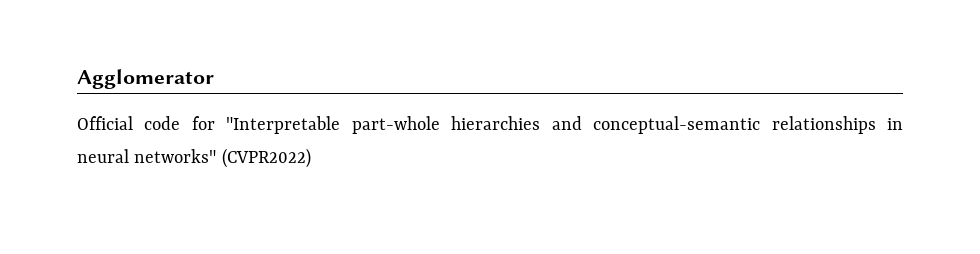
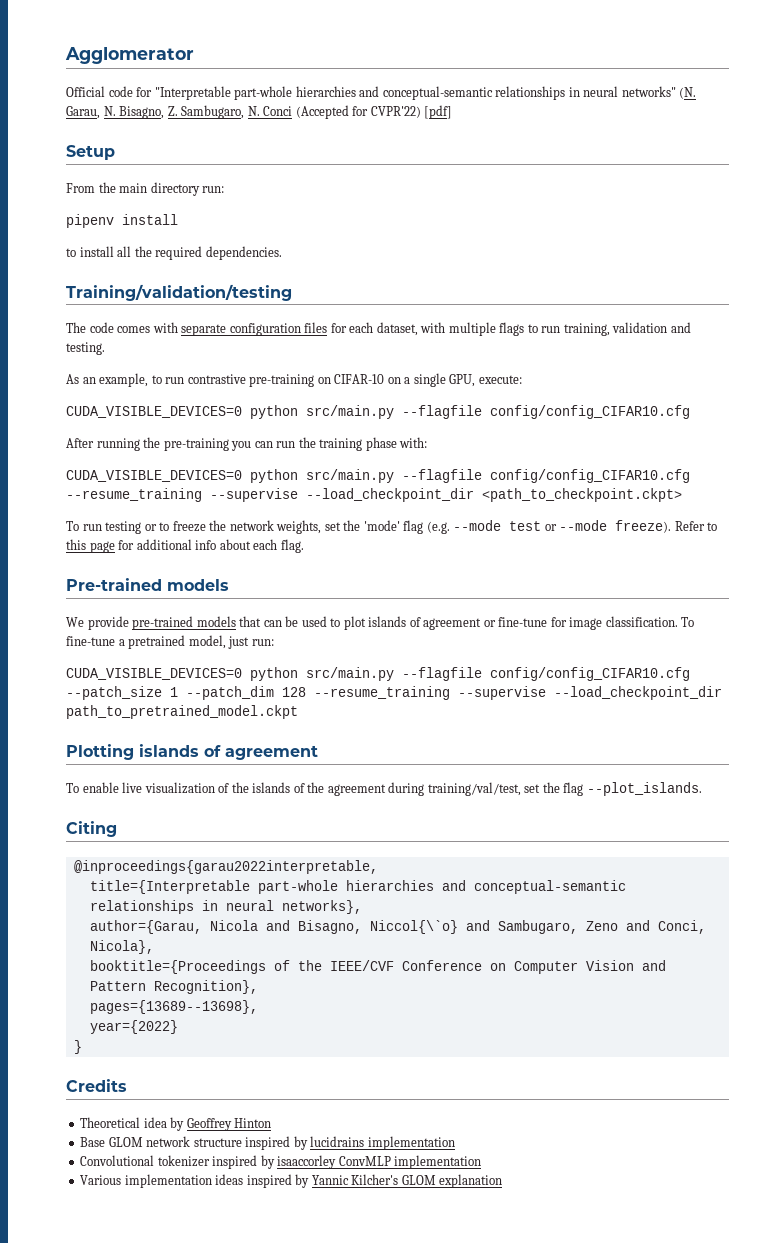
- Official code for "Interpretable part-whole hierarchies and conceptual-semantic relationships in neural networks" (CVPR2022)
+ Official code for "Interpretable part-whole hierarchies and conceptual-semantic relationships in neural networks" (N. Garau, N. Bisagno, Z. Sambugaro, N. Conci (Accepted for CVPR'22) [pdf]
+ Setup
+ From the main directory run:
+ pipenv install
+ to install all the required dependencies.
+ Training/validation/testing
+ The code comes with separate configuration files for each dataset, with multiple flags to run training, validation and testing.
+ As an example, to run contrastive pre-training on CIFAR-10 on a single GPU, execute:
+ CUDA_VISIBLE_DEVICES=0 python src/main.py --flagfile config/config_CIFAR10.cfg
+ After running the pre-training you can run the training phase with:
+ CUDA_VISIBLE_DEVICES=0 python src/main.py --flagfile config/config_CIFAR10.cfg --resume_training --supervise --load_checkpoint_dir <path_to_checkpoint.ckpt>
+ To run testing or to freeze the network weights, set the 'mode' flag (e.g. --mode test or --mode freeze). Refer to this page for additional info about each flag.
+ Pre-trained models
+ We provide pre-trained models that can be used to plot islands of agreement or fine-tune for image classification. To fine-tune a pretrained model, just run:
+ CUDA_VISIBLE_DEVICES=0 python src/main.py --flagfile config/config_CIFAR10.cfg --patch_size 1 --patch_dim 128 --resume_training --supervise --load_checkpoint_dir path_to_pretrained_model.ckpt
+ Plotting islands of agreement
+ To enable live visualization of the islands of the agreement during training/val/test, set the flag --plot_islands.
+ Citing
+ @inproceedings{garau2022interpretable,
+ title={Interpretable part-whole hierarchies and conceptual-semantic relationships in neural networks},
+ author={Garau, Nicola and Bisagno, Niccol{\`o} and Sambugaro, Zeno and Conci, Nicola},
+ booktitle={Proceedings of the IEEE/CVF Conference on Computer Vision and Pattern Recognition},
+ pages={13689--13698},
+ year={2022}
+ }
+ Credits
+ Theoretical idea by Geoffrey Hinton
+ Base GLOM network structure inspired by lucidrains implementation
+ Convolutional tokenizer inspired by isaaccorley ConvMLP implementation
+ Various implementation ideas inspired by Yannic Kilcher's GLOM explanation

